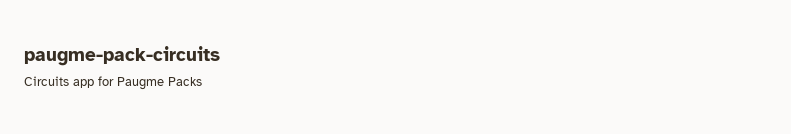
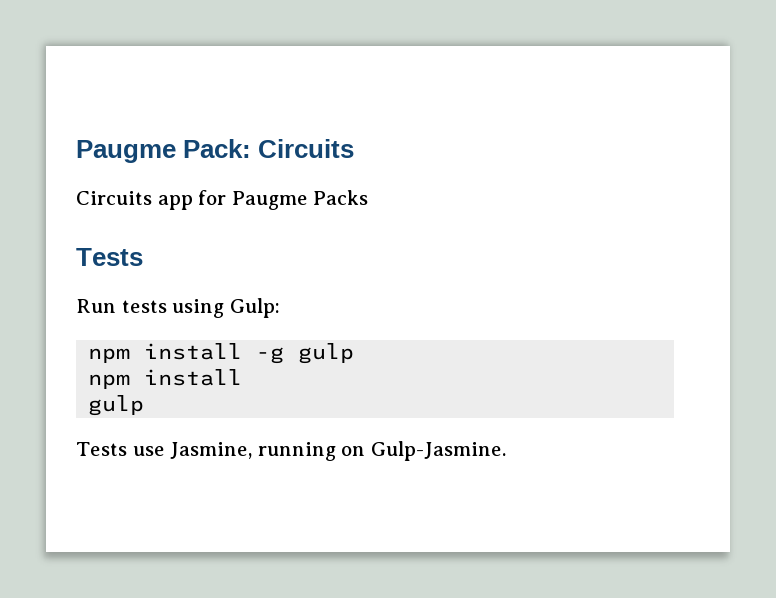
- paugme-pack-circuits
+ Paugme Pack: Circuits
  Circuits app for Paugme Packs
+ Tests
+ Run tests using Gulp:
+ npm install -g gulp
+ npm install
+ gulp
+ Tests use Jasmine, running on Gulp-Jasmine.

